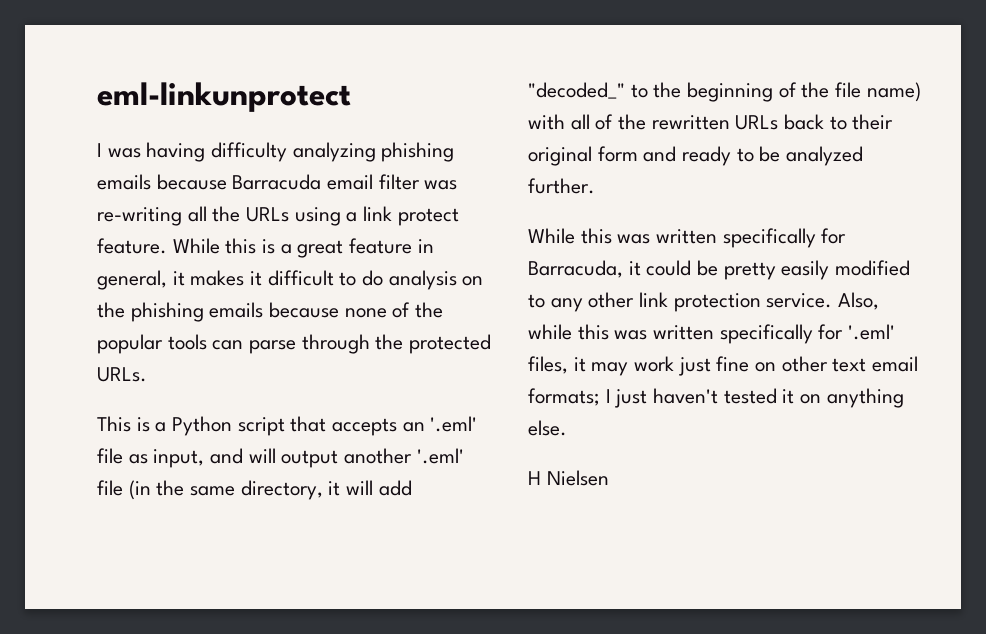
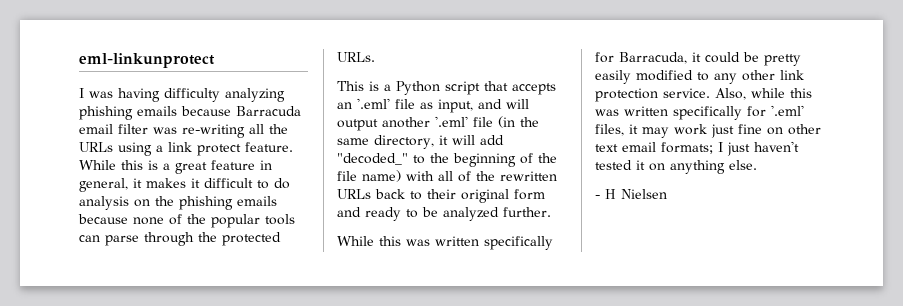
- H Nielsen
+ - H Nielsen

